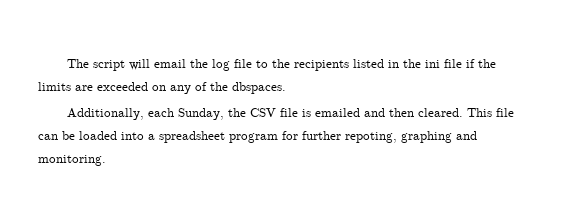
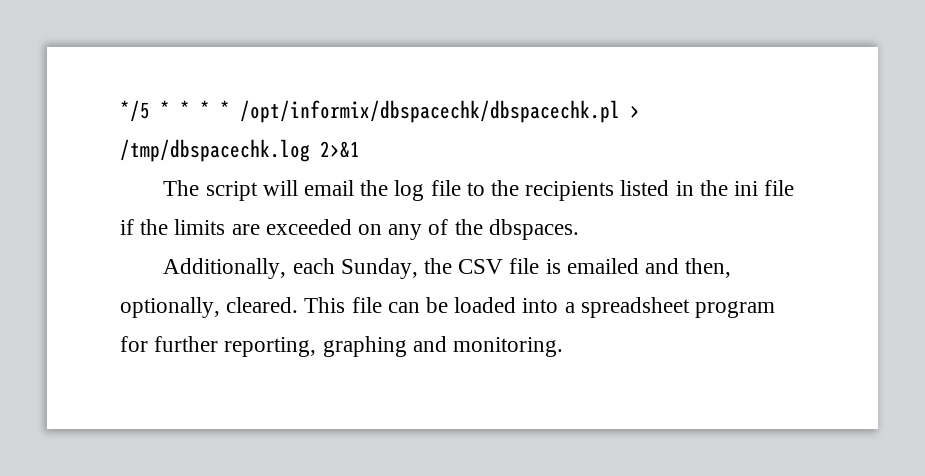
+ */5 * * * * /opt/informix/dbspacechk/dbspacechk.pl > /tmp/dbspacechk.log 2>&1
- Additionally, each Sunday, the CSV file is emailed and then cleared.
+ Additionally, each Sunday, the CSV file is emailed and then, optionally, cleared.
- This file can be loaded into a spreadsheet program for further repoting, graphing and monitoring.
+ This file can be loaded into a spreadsheet program for further reporting, graphing and monitoring.

